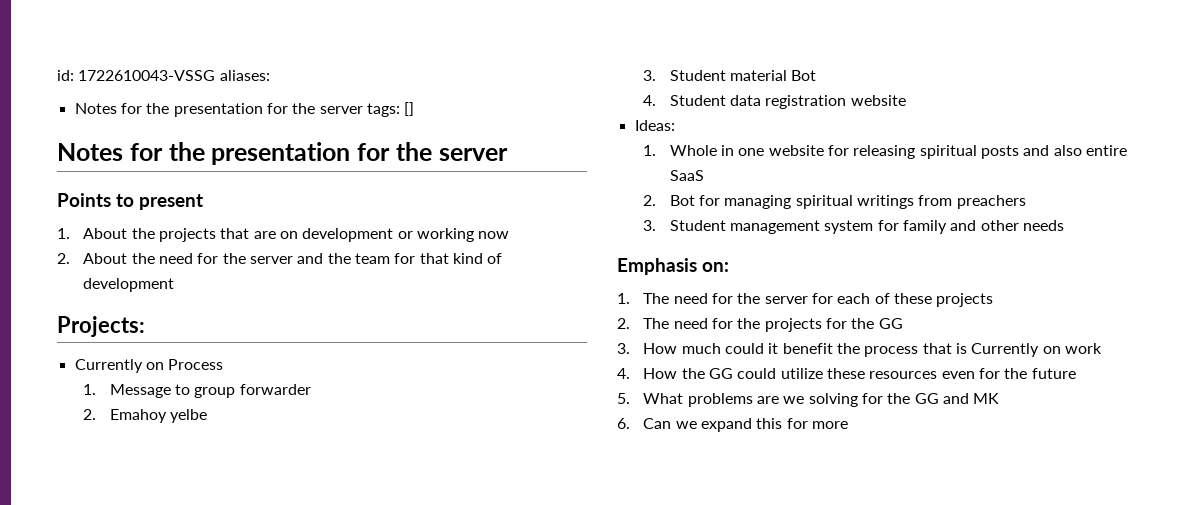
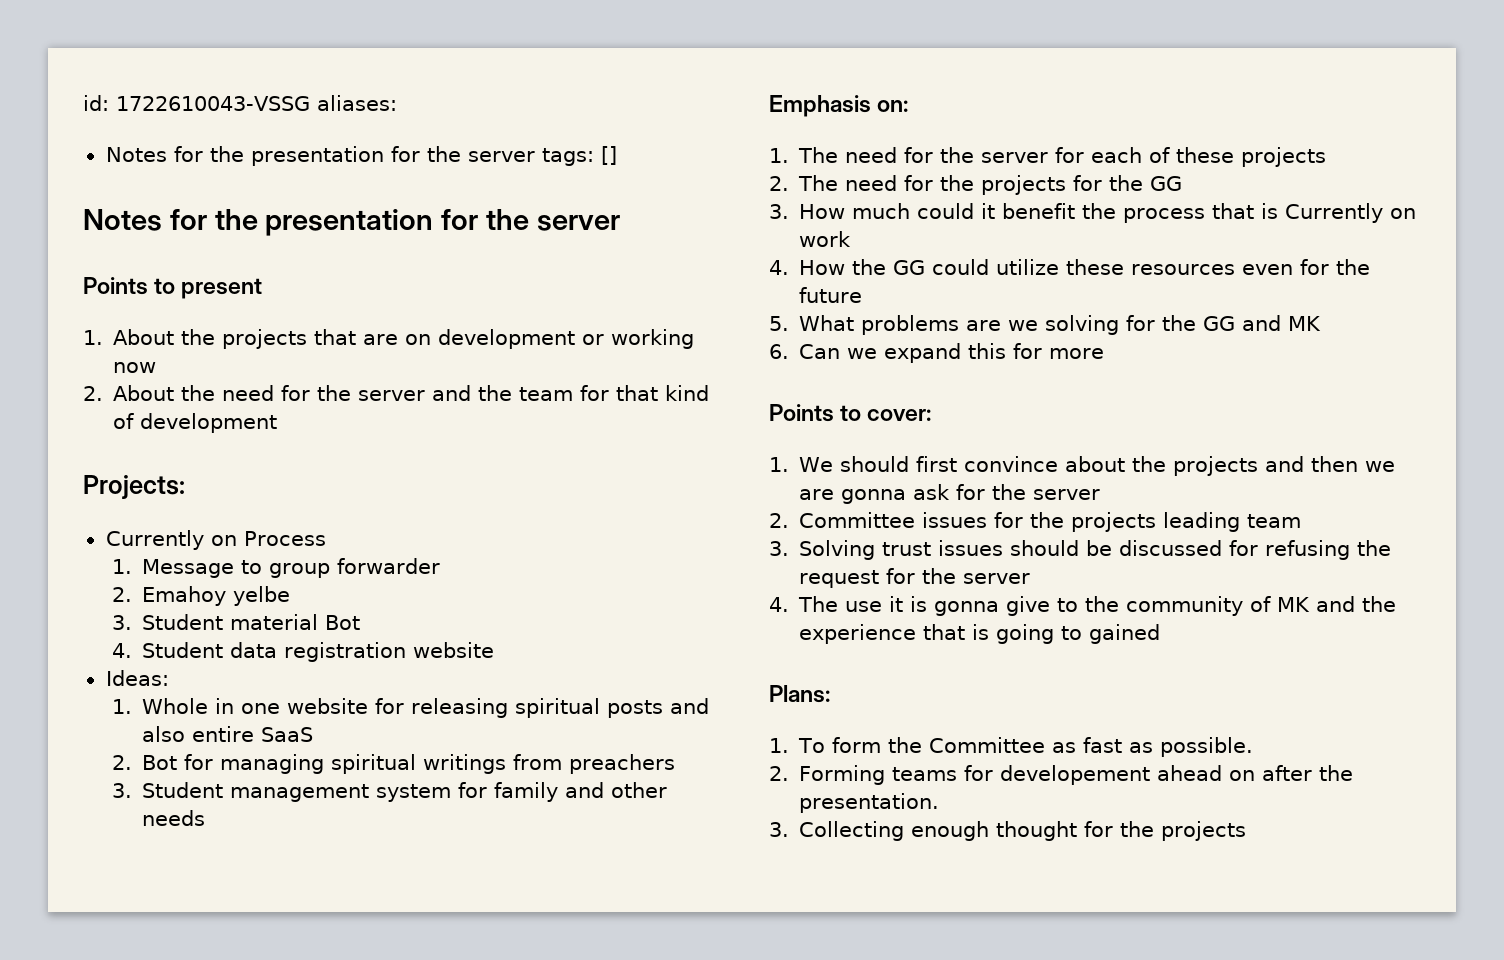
+ Points to cover:
+ 1. We should first convince about the projects and then we are gonna ask for the server
+ 2. Committee issues for the projects leading team
+ 3. Solving trust issues should be discussed for refusing the request for the server
+ 4. The use it is gonna give to the community of MK and the experience that is going to gained
+ Plans:
+ 1. To form the Committee as fast as possible.
+ 2. Forming teams for developement ahead on after the presentation.
+ 3. Collecting enough thought for the projects

